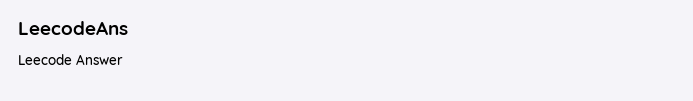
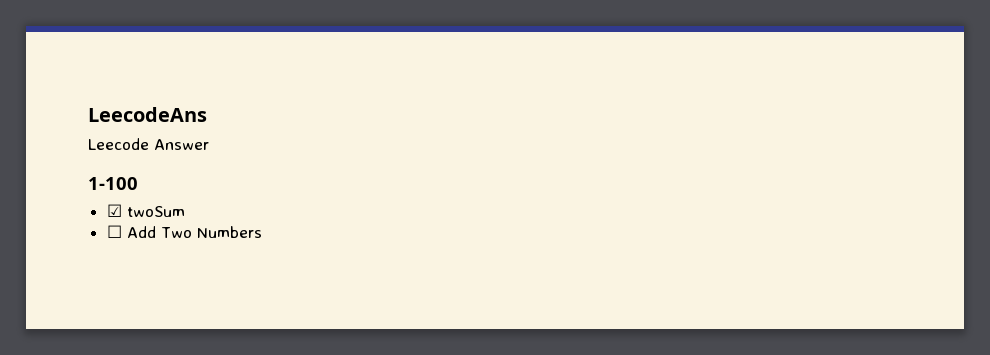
+ 1-100
+ ☑ twoSum
+ ☐ Add Two Numbers

